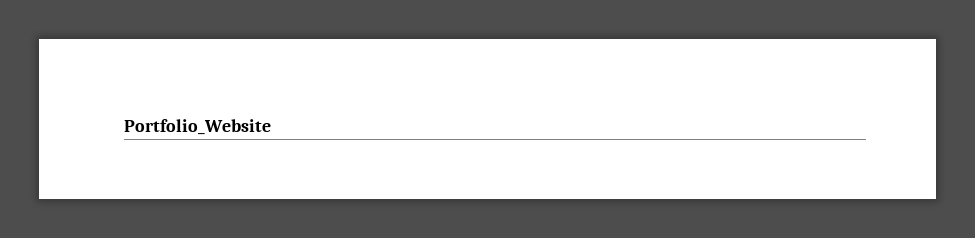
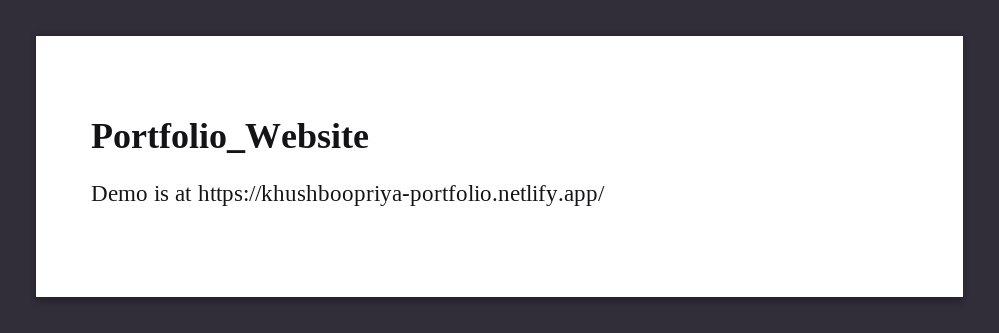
+ Demo is at https://khushboopriya-portfolio.netlify.app/

